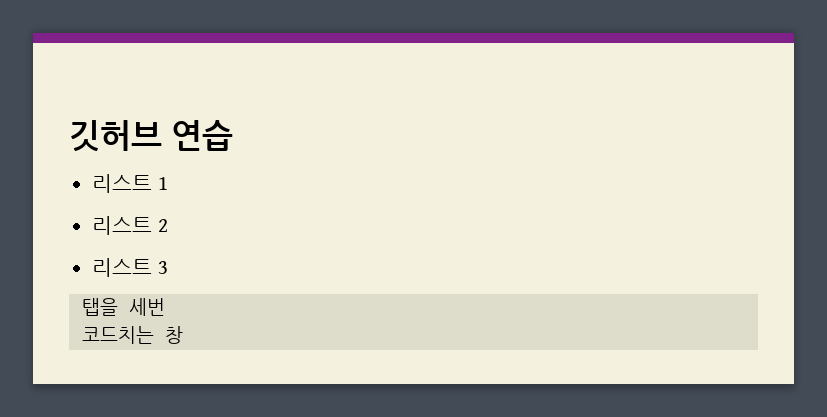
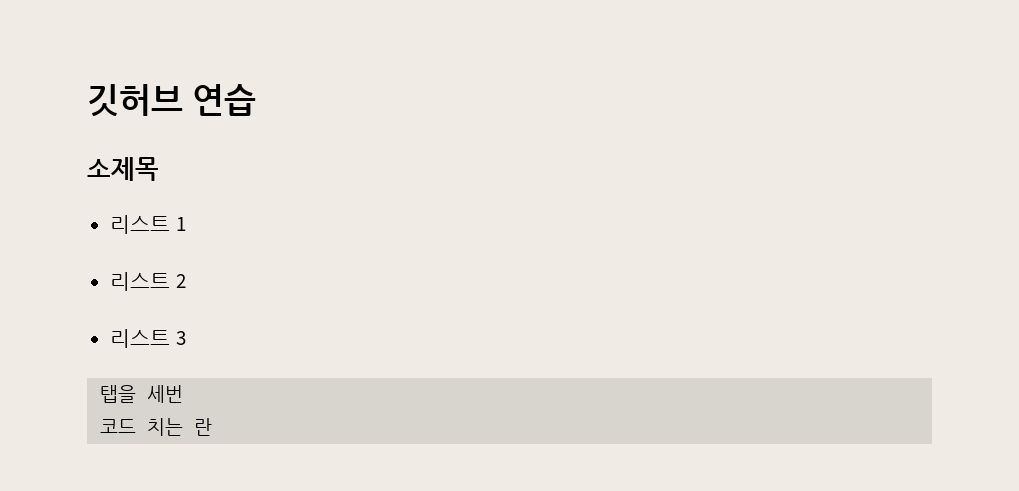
+ 소제목
- 코드치는 창
+ 코드 치는 란

